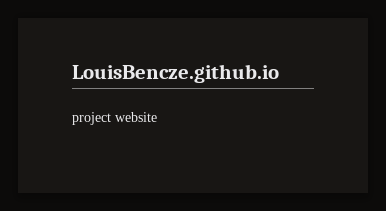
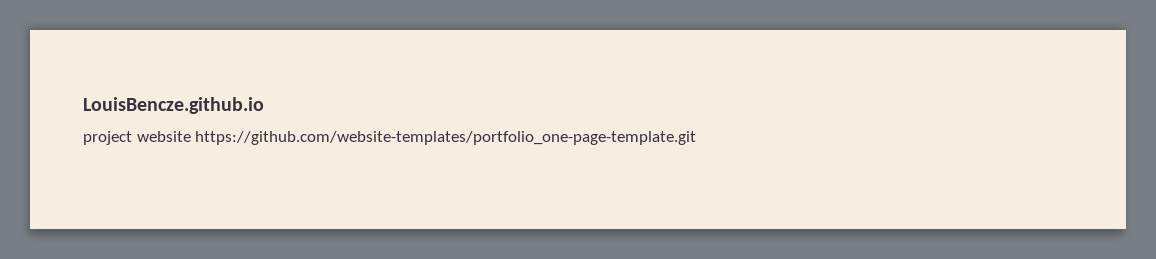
- project website
+ project website https://github.com/website-templates/portfolio_one-page-template.git

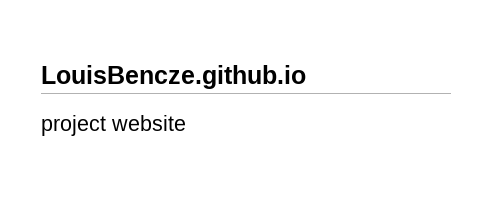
- project website https://github.com/website-templates/portfolio_one-page-template.git
+ project website

